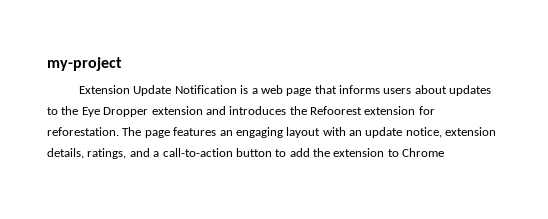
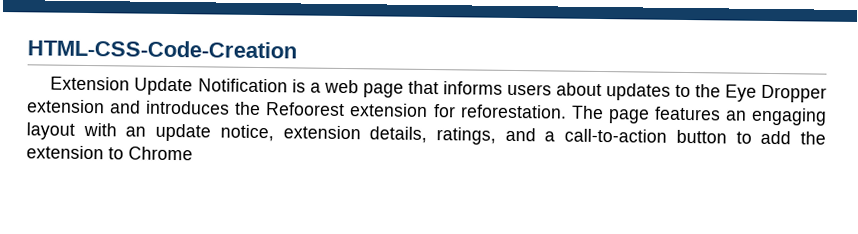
- my-project
+ HTML-CSS-Code-Creation

